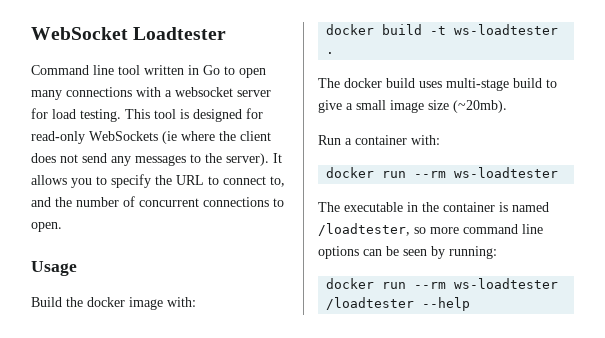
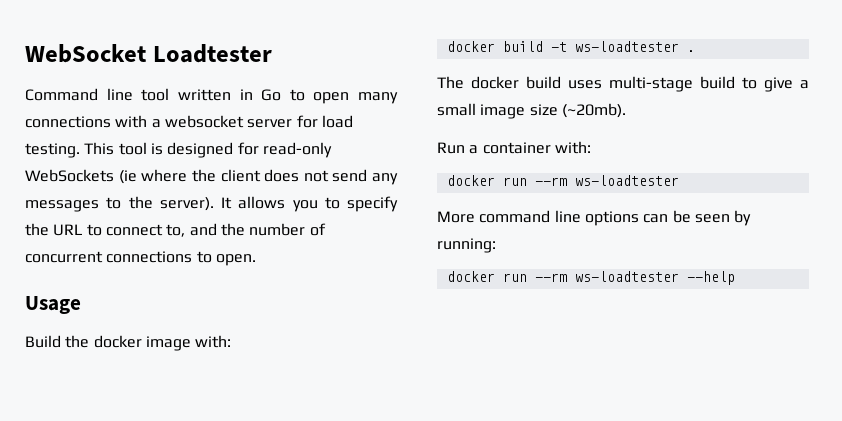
- The executable in the container is named /loadtester, so more command line options can be seen by running:
+ More command line options can be seen by running:
- docker run --rm ws-loadtester /loadtester --help
+ docker run --rm ws-loadtester --help

